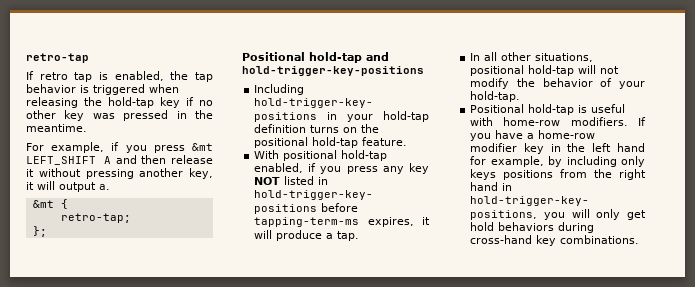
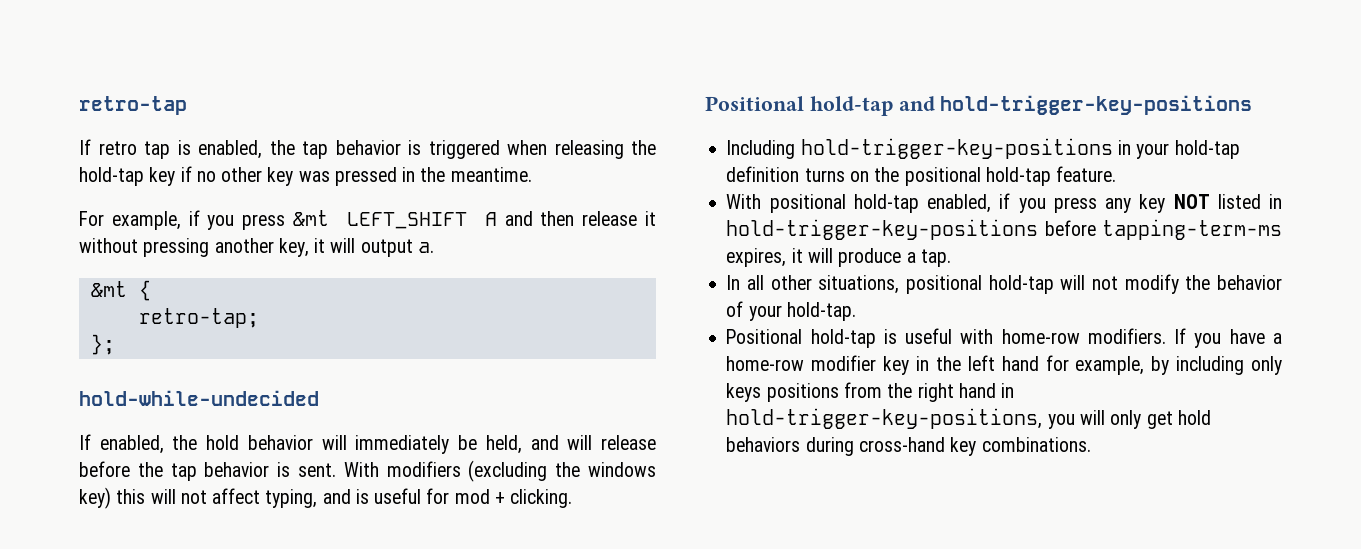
+ hold-while-undecided
+ If enabled, the hold behavior will immediately be held, and will release before the tap behavior is sent. With modifiers (excluding the windows key) this will not affect typing, and is useful for mod + clicking.

